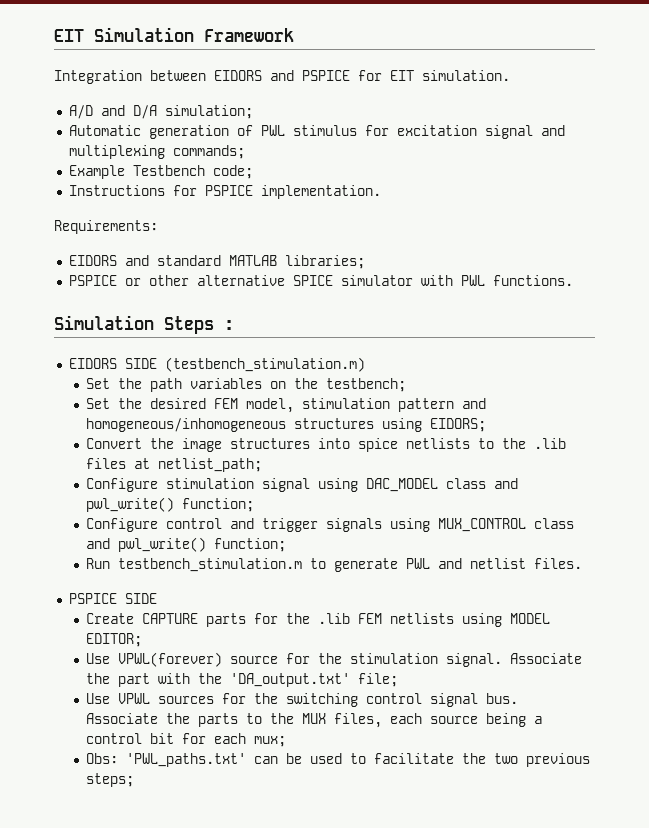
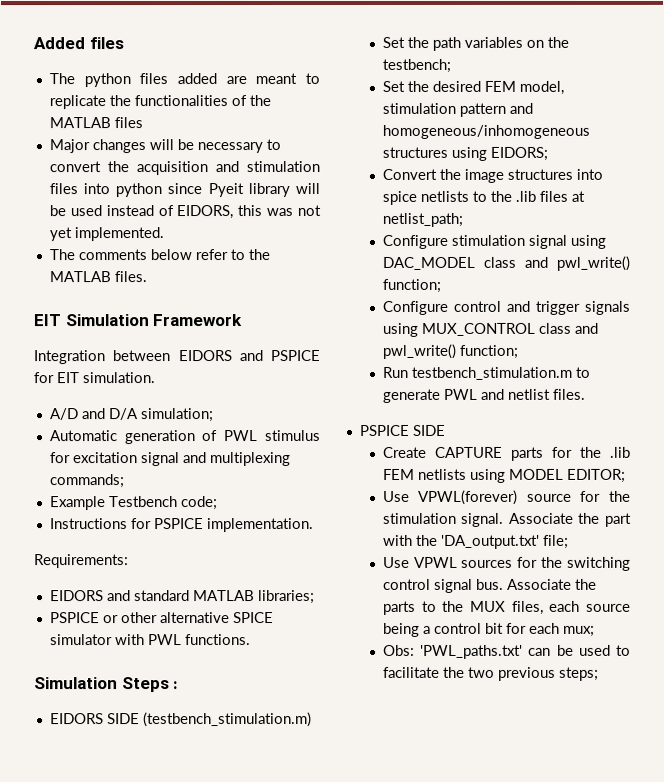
+ Added files
+ The python files added are meant to replicate the functionalities of the MATLAB files
+ Major changes will be necessary to convert the acquisition and stimulation files into python since Pyeit library will be used instead of EIDORS, this was not yet implemented.
+ The comments below refer to the MATLAB files.

